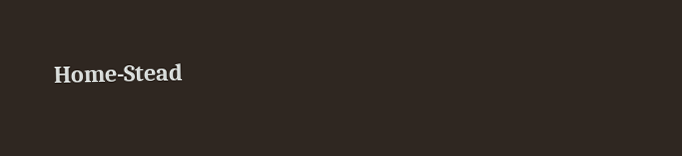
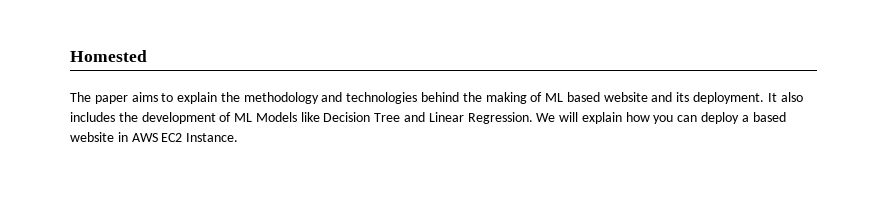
- Home-Stead
+ Homested
+ The paper aims to explain the methodology and technologies behind the making of ML based website and its deployment. It also includes the development of ML Models like Decision Tree and Linear Regression. We will explain how you can deploy a based website in AWS EC2 Instance.

